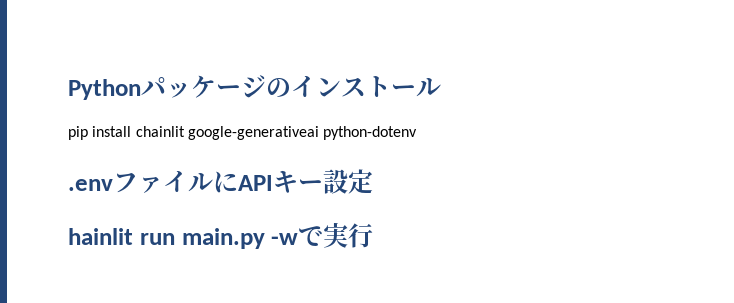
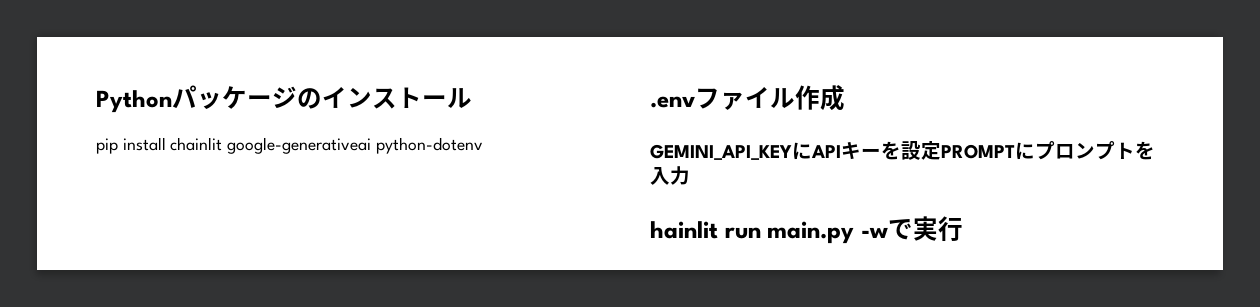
- .envファイルにAPIキー設定
+ .envファイル作成
+ GEMINI_API_KEYにAPIキーを設定PROMPTにプロンプトを入力

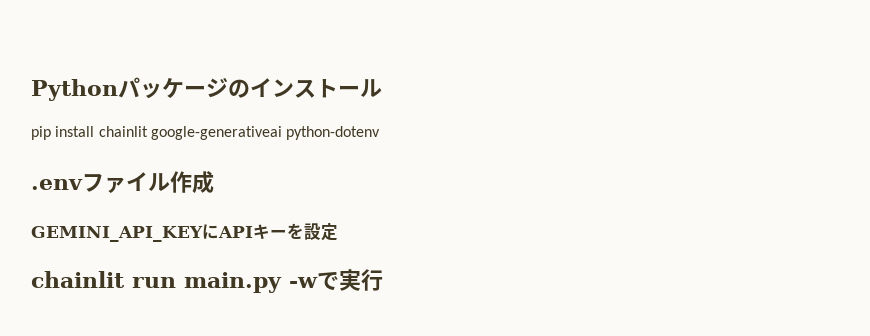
- GEMINI_API_KEYにAPIキーを設定PROMPTにプロンプトを入力
- hainlit run main.py -wで実行
+ GEMINI_API_KEYにAPIキーを設定
+ chainlit run main.py -wで実行

